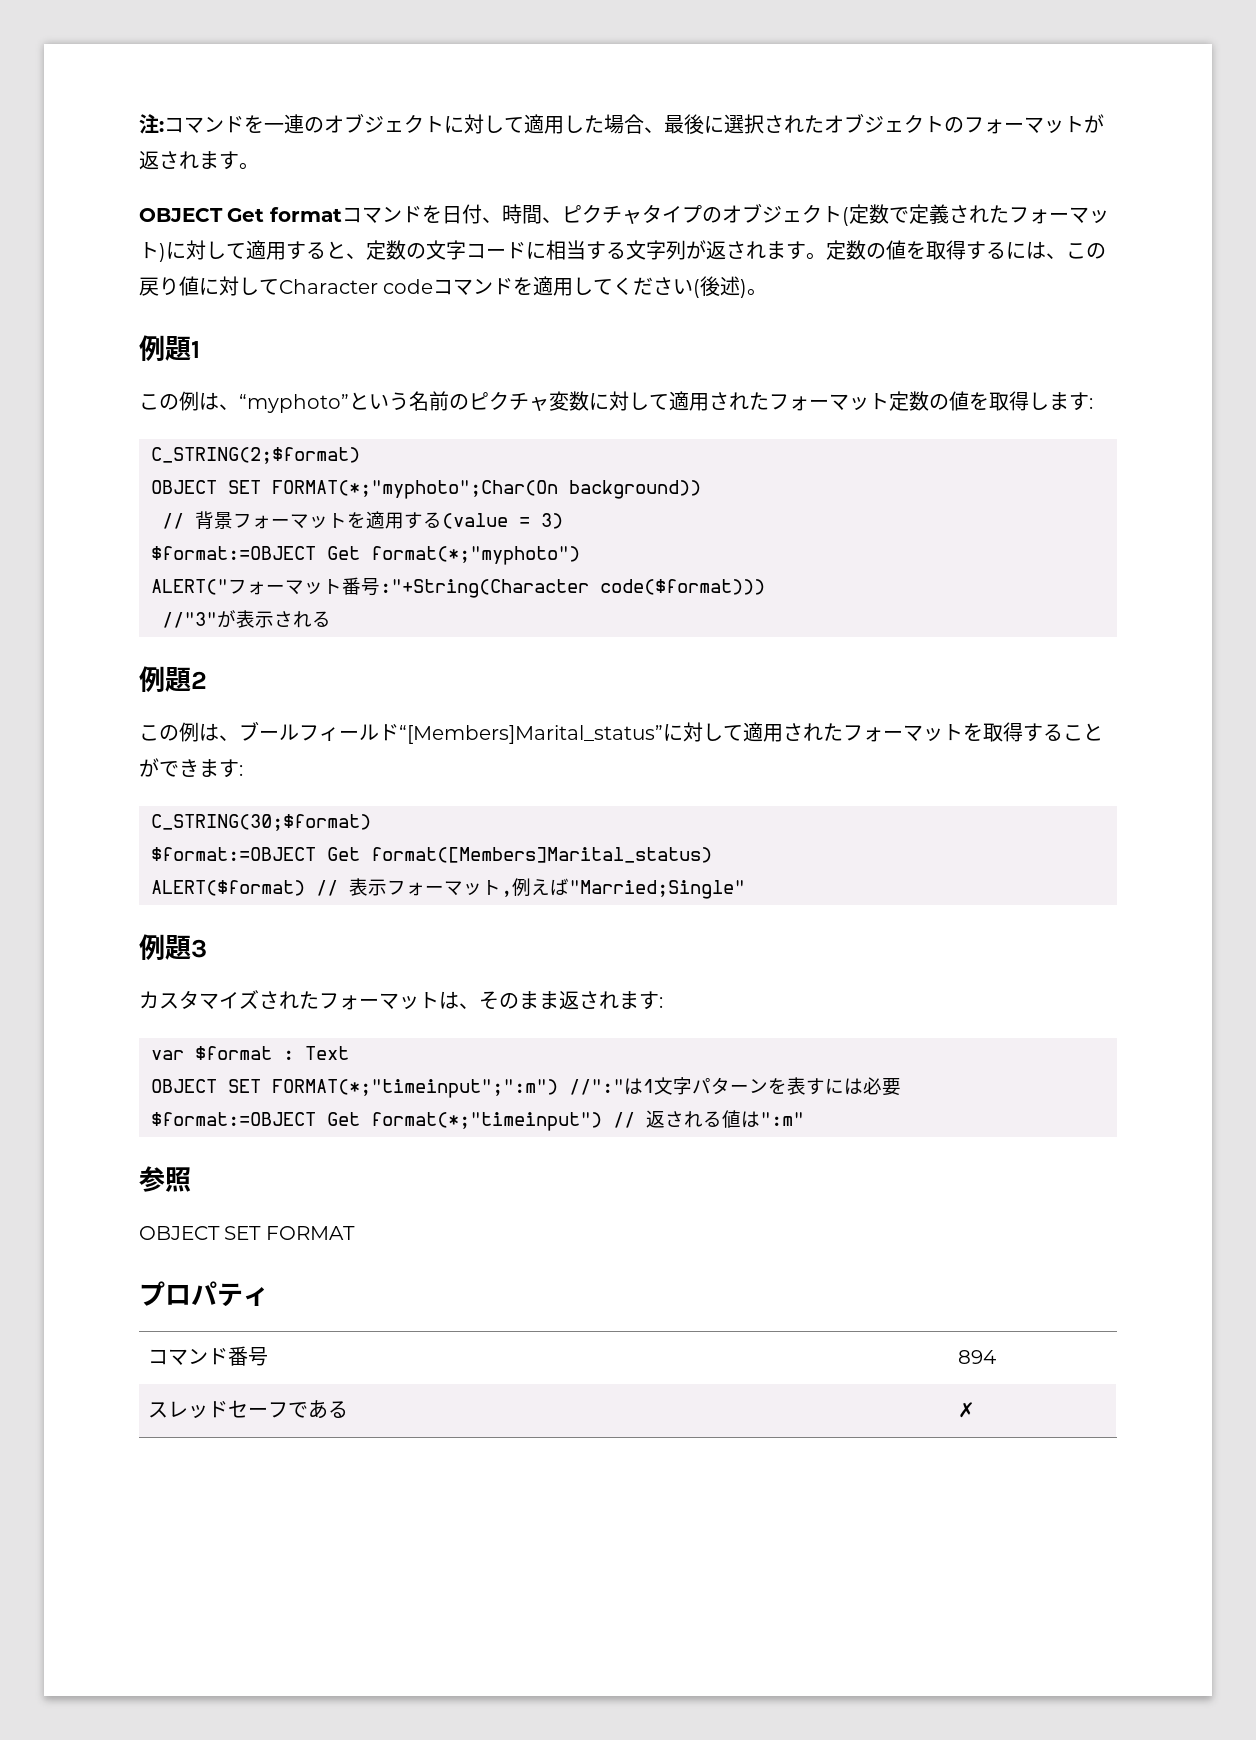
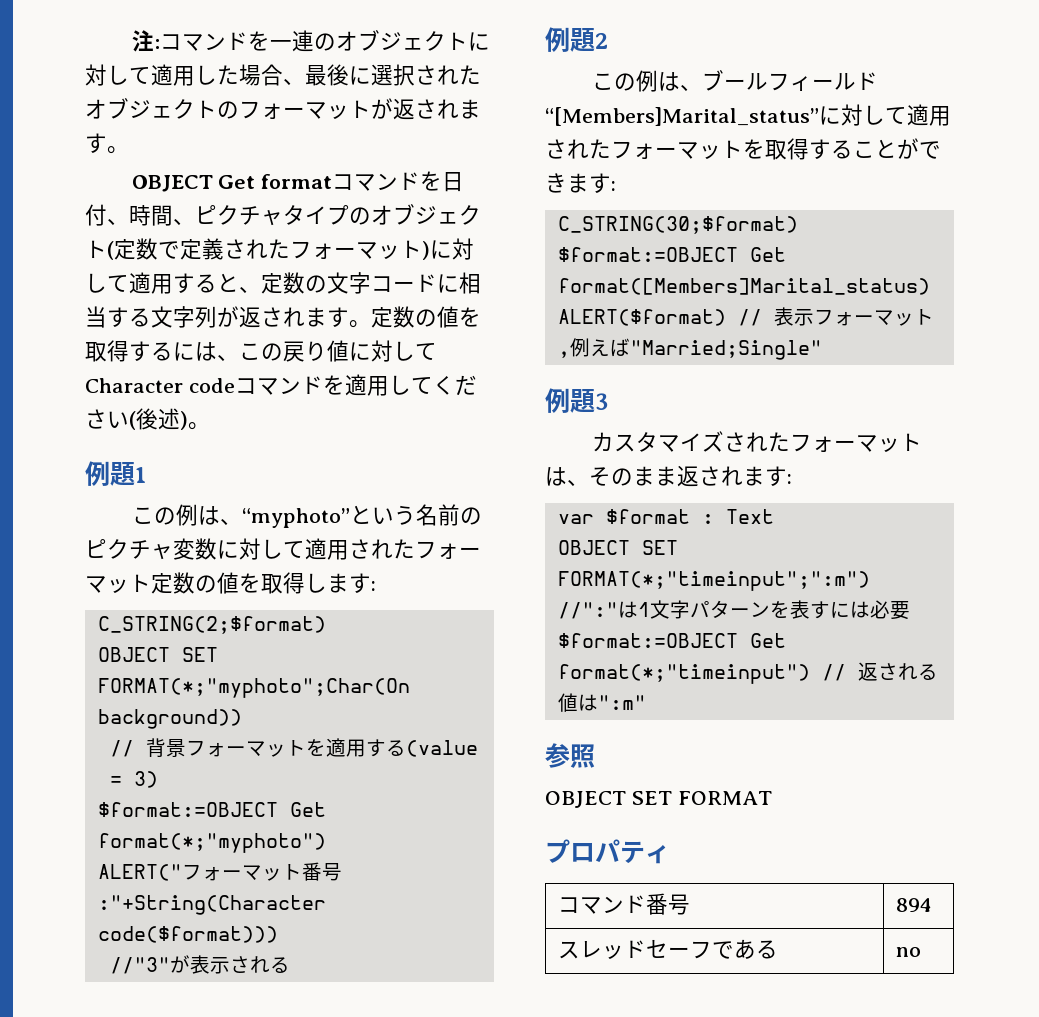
- スレッドセーフである | ✗
+ スレッドセーフである | no

